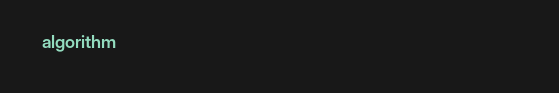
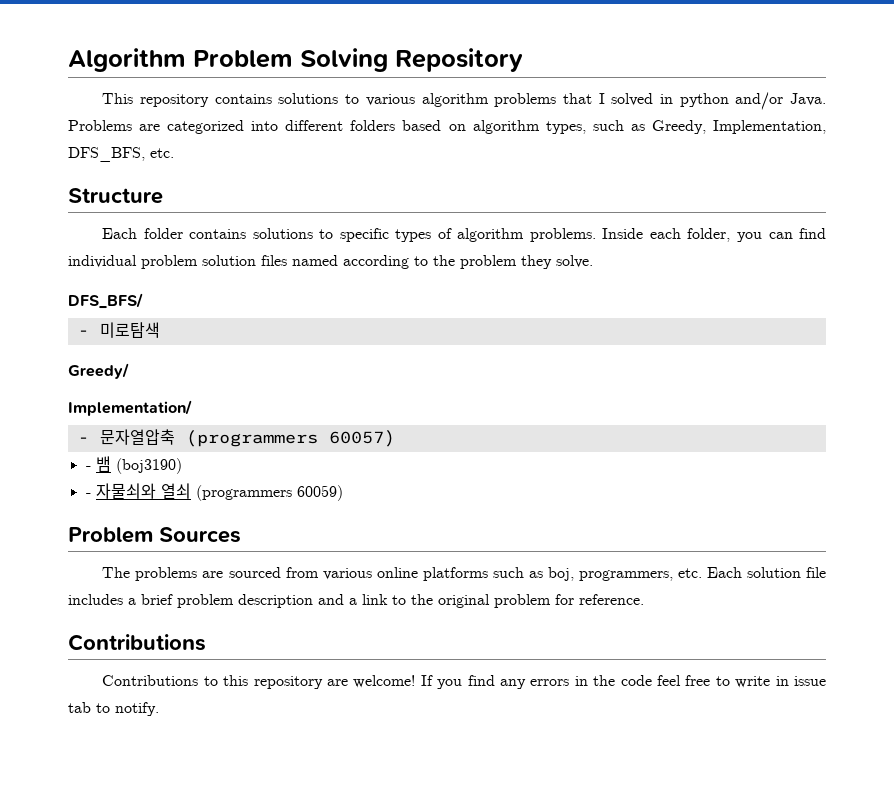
- algorithm
+ Algorithm Problem Solving Repository
+ This repository contains solutions to various algorithm problems that I solved in python and/or Java. Problems are categorized into different folders based on algorithm types, such as Greedy, Implementation, DFS_BFS, etc.
+ Structure
+ Each folder contains solutions to specific types of algorithm problems. Inside each folder, you can find individual problem solution files named according to the problem they solve.
+ DFS_BFS/
+ - 미로탐색
+ Greedy/
+ Implementation/
+ - 문자열압축 (programmers 60057)
+ - 뱀 (boj3190)
+ - 자물쇠와 열쇠 (programmers 60059)
+ Problem Sources
+ The problems are sourced from various online platforms such as boj, programmers, etc. Each solution file includes a brief problem description and a link to the original problem for reference.
+ Contributions
+ Contributions to this repository are welcome! If you find any errors in the code feel free to write in issue tab to notify.

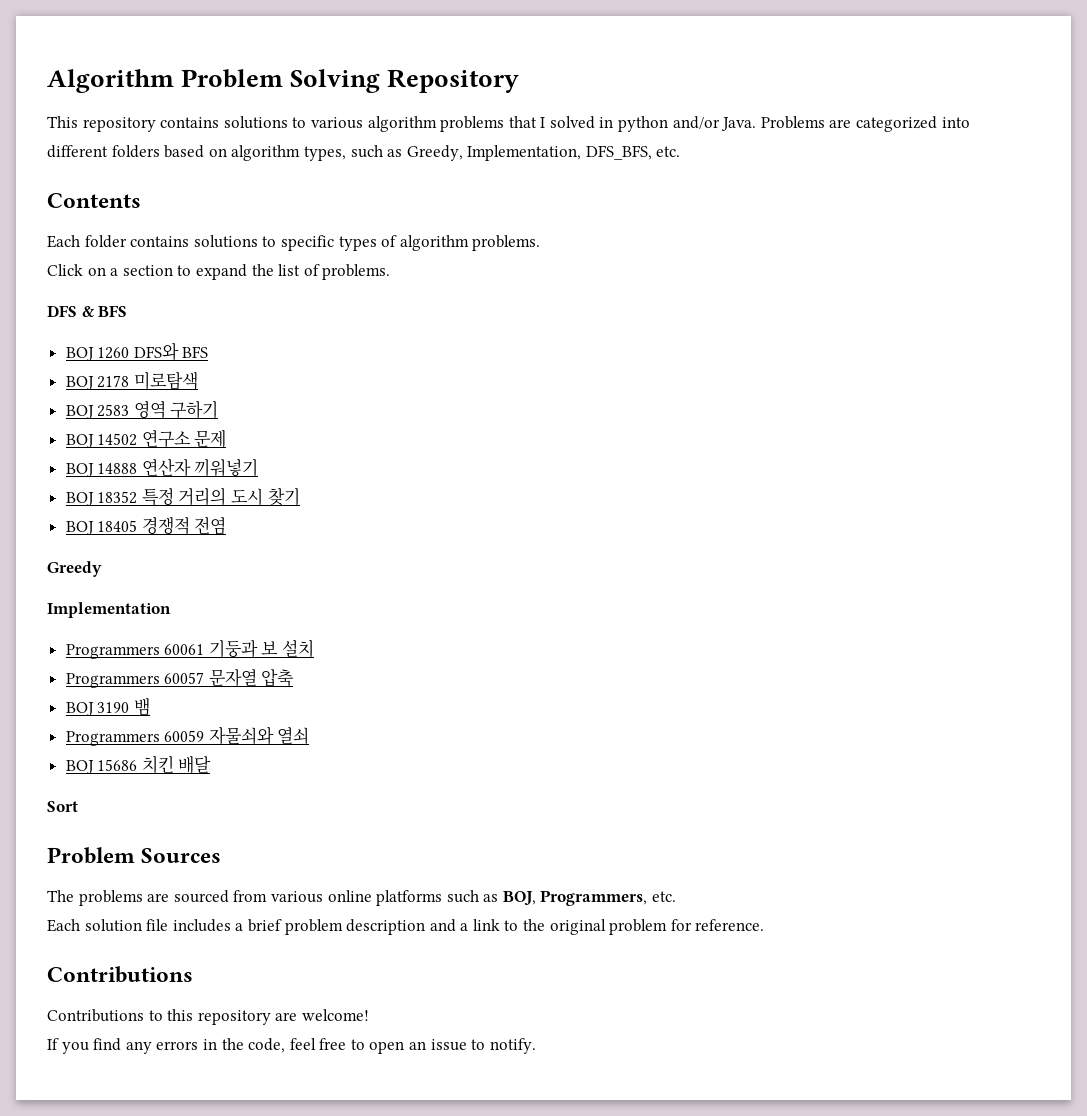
- Structure
+ Contents
- Each folder contains solutions to specific types of algorithm problems. Inside each folder, you can find individual problem solution files named according to the problem they solve.
- DFS_BFS/
- - 미로탐색
- Greedy/
- Implementation/
- - 문자열압축 (programmers 60057)
- - 뱀 (boj3190)
- - 자물쇠와 열쇠 (programmers 60059)
+ Each folder contains solutions to specific types of algorithm problems.
+ Click on a section to expand the list of problems.
+ DFS & BFS
+ BOJ 1260 DFS와 BFS
+ BOJ 2178 미로탐색
+ BOJ 2583 영역 구하기
+ BOJ 14502 연구소 문제
+ BOJ 14888 연산자 끼워넣기
+ BOJ 18352 특정 거리의 도시 찾기
+ BOJ 18405 경쟁적 전염
+ Greedy
+ Implementation
+ Programmers 60061 기둥과 보 설치
+ Programmers 60057 문자열 압축
+ BOJ 3190 뱀
+ Programmers 60059 자물쇠와 열쇠
+ BOJ 15686 치킨 배달
+ Sort
- The problems are sourced from various online platforms such as boj, programmers, etc. Each solution file includes a brief problem description and a link to the original problem for reference.
+ The problems are sourced from various online platforms such as BOJ, Programmers, etc.
+ Each solution file includes a brief problem description and a link to the original problem for reference.
- Contributions to this repository are welcome! If you find any errors in the code feel free to write in issue tab to notify.
+ Contributions to this repository are welcome!
+ If you find any errors in the code, feel free to open an issue to notify.

